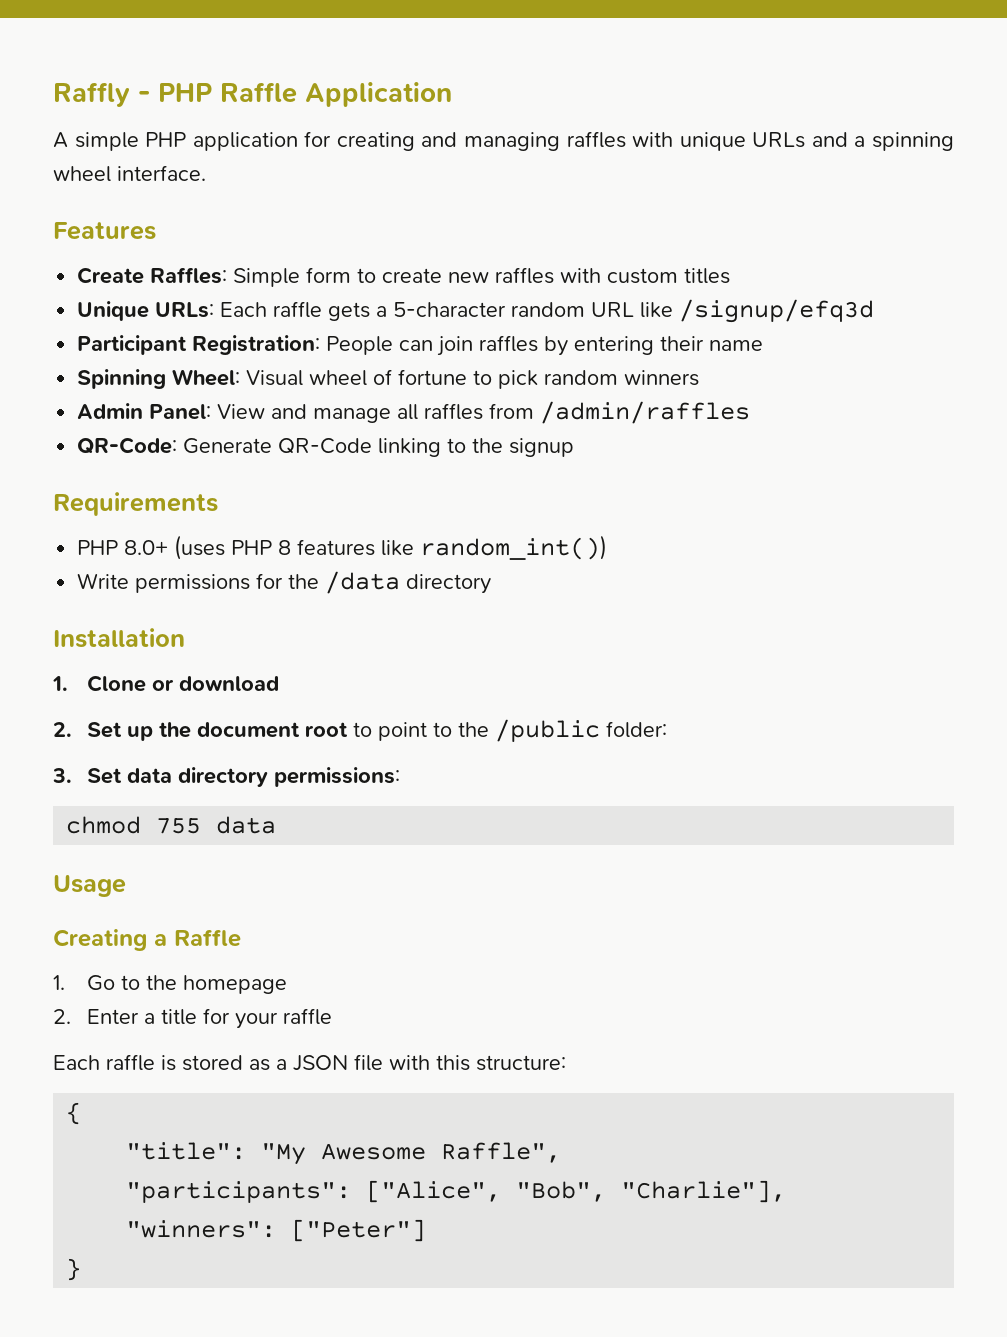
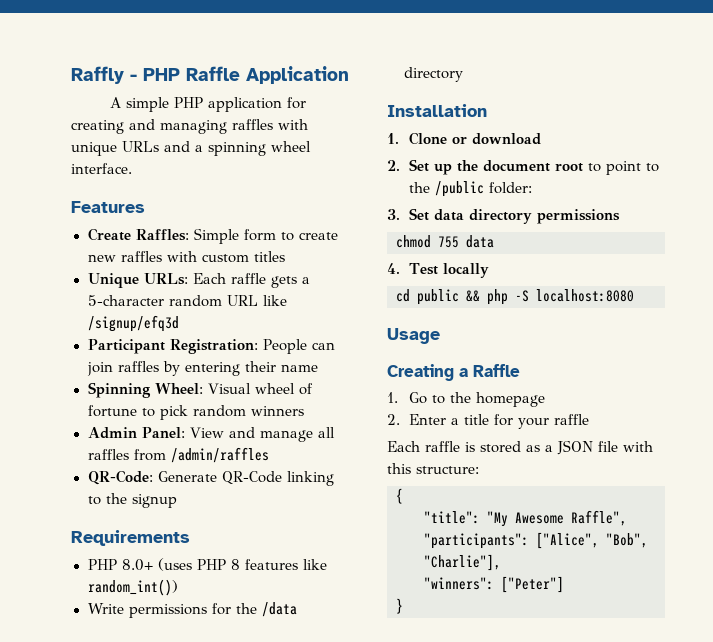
- 3. Set data directory permissions:
+ 3. Set data directory permissions
+ 4. Test locally
+ cd public && php -S localhost:8080

